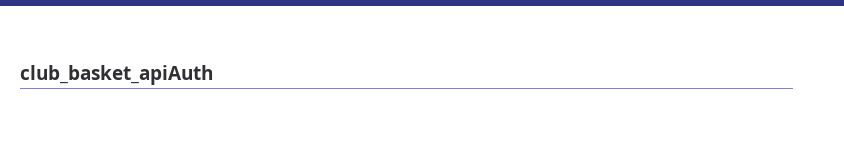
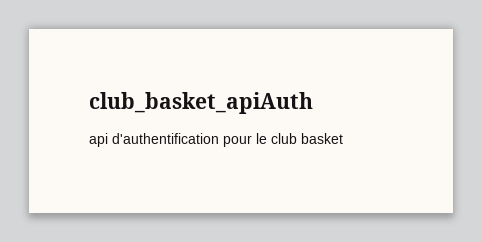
+ api d'authentification pour le club basket

